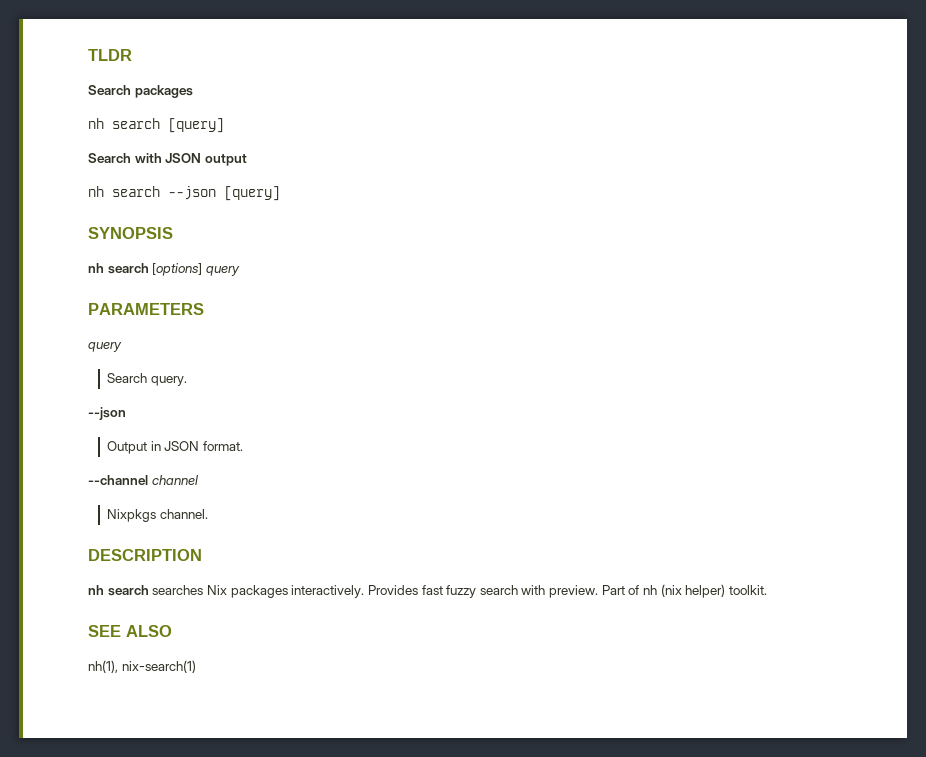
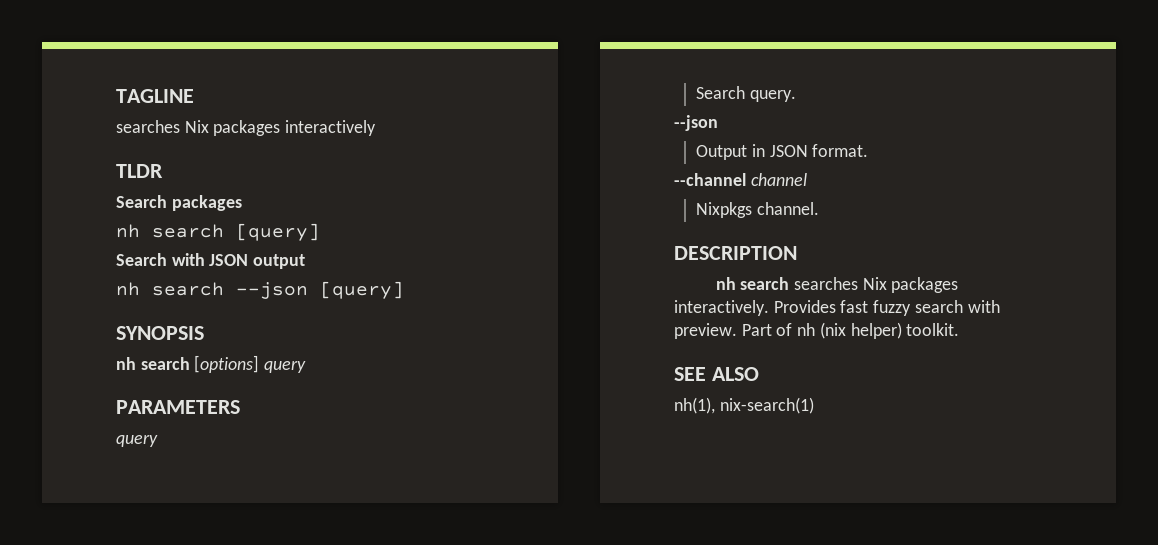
+ TAGLINE
+ searches Nix packages interactively

